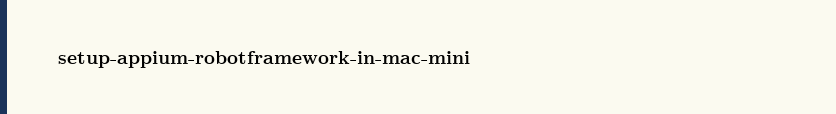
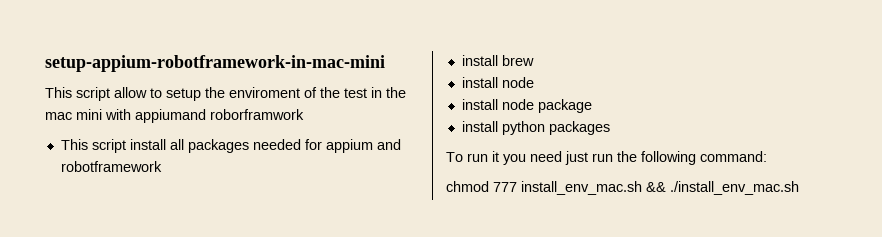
+ This script allow to setup the enviroment of the test in the mac mini with appiumand roborframwork
+ This script install all packages needed for appium and robotframework
+ install brew
+ install node
+ install node package
+ install python packages
+ To run it you need just run the following command:
+ chmod 777 install_env_mac.sh && ./install_env_mac.sh

